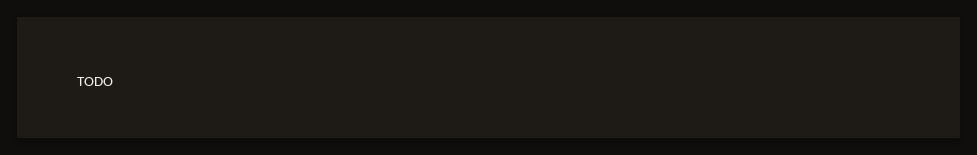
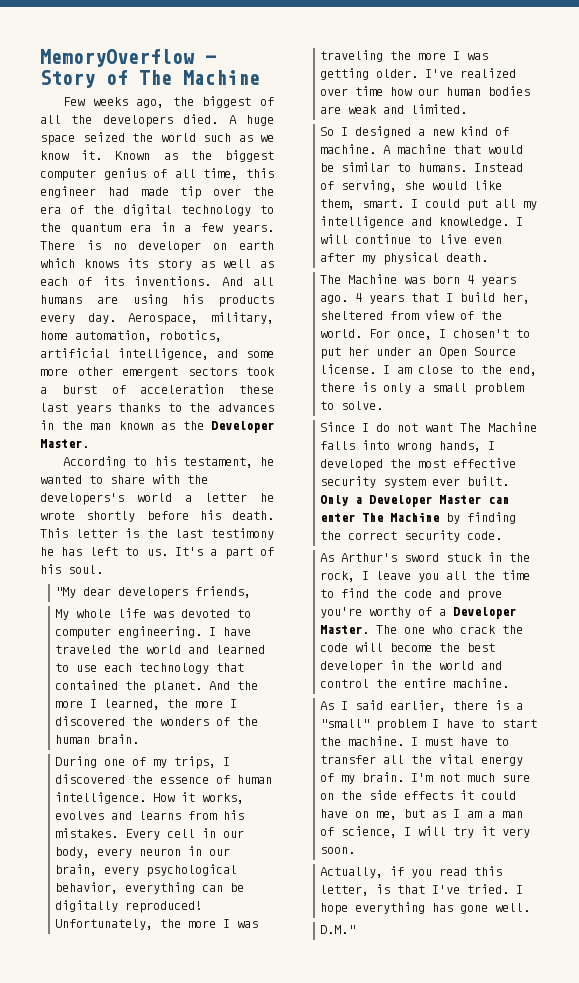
- TODO
+ MemoryOverflow - Story of The Machine
+ Few weeks ago, the biggest of all the developers died. A huge space seized the world such as we know it. Known as the biggest computer genius of all time, this engineer had made tip over the era of the digital technology to the quantum era in a few years. There is no developer on earth which knows its story as well as each of its inventions. And all humans are using his products every day. Aerospace, military, home automation, robotics, artificial intelligence, and some more other emergent sectors took a burst of acceleration these last years thanks to the advances in the man known as the Developer Master.
+ According to his testament, he wanted to share with the developers's world a letter he wrote shortly before his death. This letter is the last testimony he has left to us. It's a part of his soul.
+ "My dear developers friends,
+ My whole life was devoted to computer engineering. I have traveled the world and learned to use each technology that contained the planet. And the more I learned, the more I discovered the wonders of the human brain.
+ During one of my trips, I discovered the essence of human intelligence. How it works, evolves and learns from his mistakes. Every cell in our body, every neuron in our brain, every psychological behavior, everything can be digitally reproduced! Unfortunately, the more I was traveling the more I was getting older. I've realized over time how our human bodies are weak and limited.
+ So I designed a new kind of machine. A machine that would be similar to humans. Instead of serving, she would like them, smart. I could put all my intelligence and knowledge. I will continue to live even after my physical death.
+ The Machine was born 4 years ago. 4 years that I build her, sheltered from view of the world. For once, I chosen't to put her under an Open Source license. I am close to the end, there is only a small problem to solve.
+ Since I do not want The Machine falls into wrong hands, I developed the most effective security system ever built. Only a Developer Master can enter The Machine by finding the correct security code.
+ As Arthur's sword stuck in the rock, I leave you all the time to find the code and prove you're worthy of a Developer Master. The one who crack the code will become the best developer in the world and control the entire machine.
+ As I said earlier, there is a "small" problem I have to start the machine. I must have to transfer all the vital energy of my brain. I'm not much sure on the side effects it could have on me, but as I am a man of science, I will try it very soon.
+ Actually, if you read this letter, is that I've tried. I hope everything has gone well.
+ D.M."

